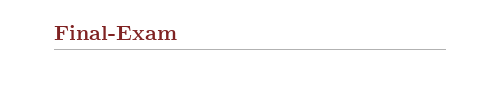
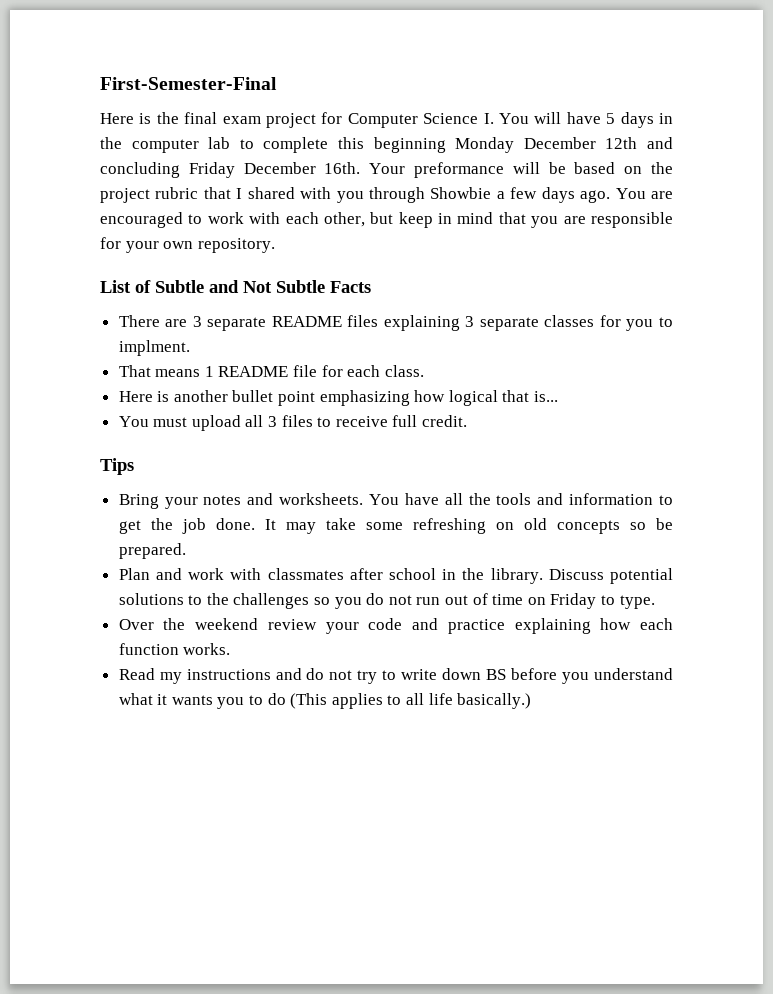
- Final-Exam
+ First-Semester-Final
+ Here is the final exam project for Computer Science I. You will have 5 days in the computer lab to complete this beginning Monday December 12th and concluding Friday December 16th. Your preformance will be based on the project rubric that I shared with you through Showbie a few days ago. You are encouraged to work with each other, but keep in mind that you are responsible for your own repository.
+ List of Subtle and Not Subtle Facts
+ There are 3 separate README files explaining 3 separate classes for you to implment.
+ That means 1 README file for each class.
+ Here is another bullet point emphasizing how logical that is...
+ You must upload all 3 files to receive full credit.
+ Tips
+ Bring your notes and worksheets. You have all the tools and information to get the job done. It may take some refreshing on old concepts so be prepared.
+ Plan and work with classmates after school in the library. Discuss potential solutions to the challenges so you do not run out of time on Friday to type.
+ Over the weekend review your code and practice explaining how each function works.
+ Read my instructions and do not try to write down BS before you understand what it wants you to do (This applies to all life basically.)

